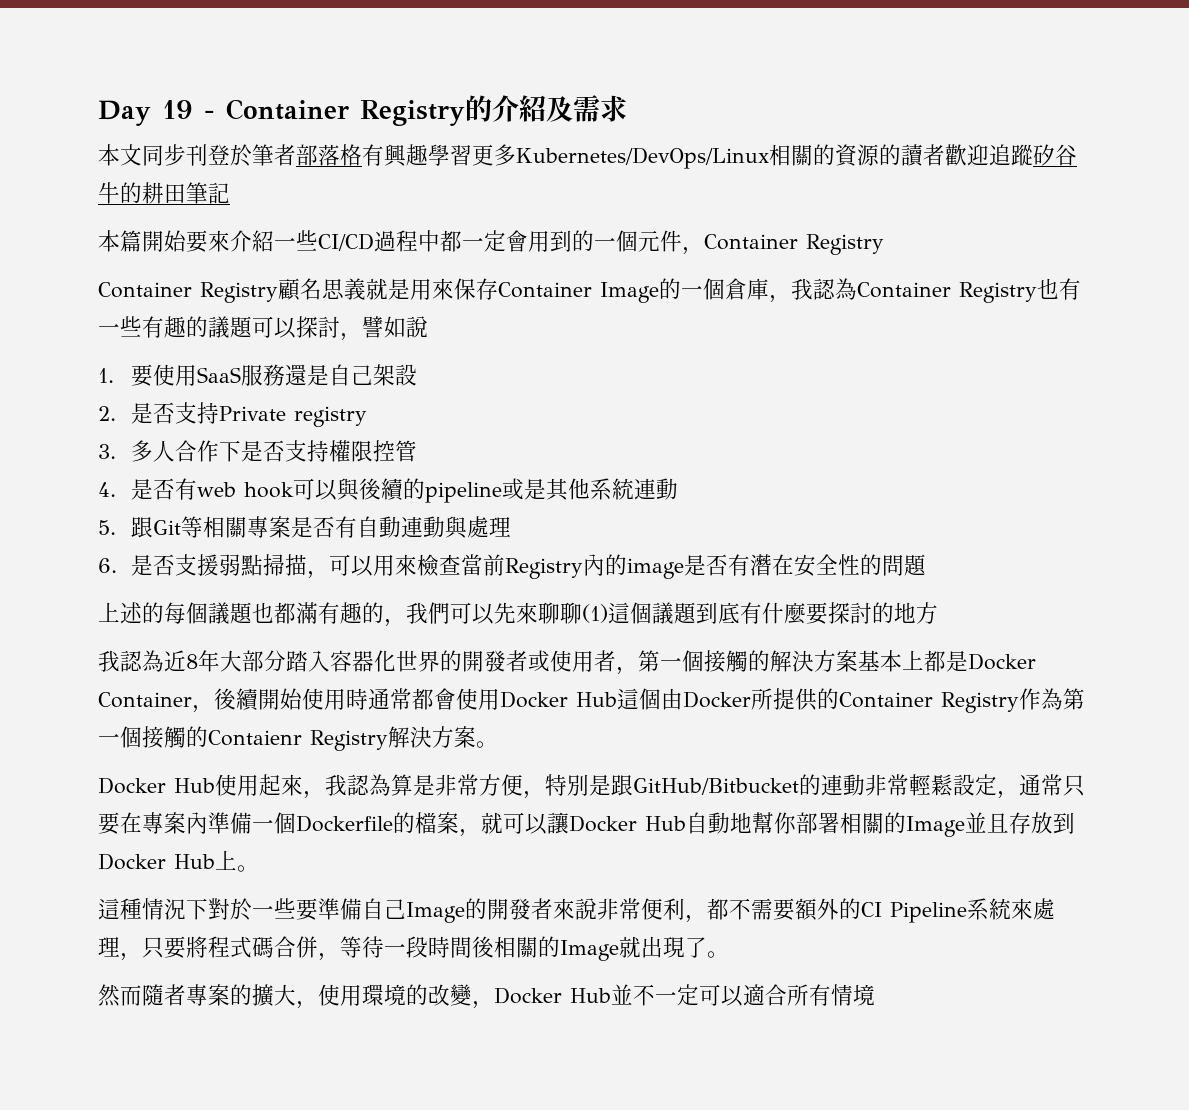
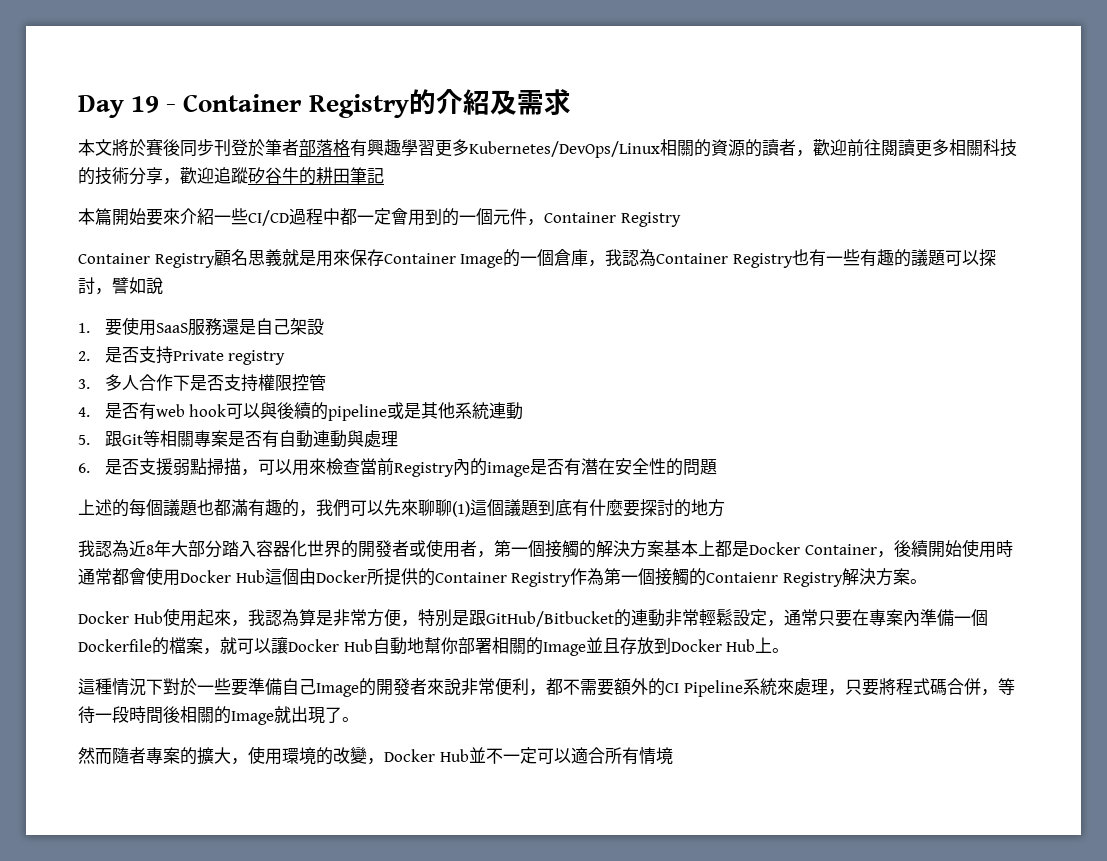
- 本文同步刊登於筆者部落格有興趣學習更多Kubernetes/DevOps/Linux相關的資源的讀者歡迎追蹤矽谷牛的耕田筆記
+ 本文將於賽後同步刊登於筆者部落格有興趣學習更多Kubernetes/DevOps/Linux相關的資源的讀者，歡迎前往閱讀更多相關科技的技術分享，歡迎追蹤矽谷牛的耕田筆記

